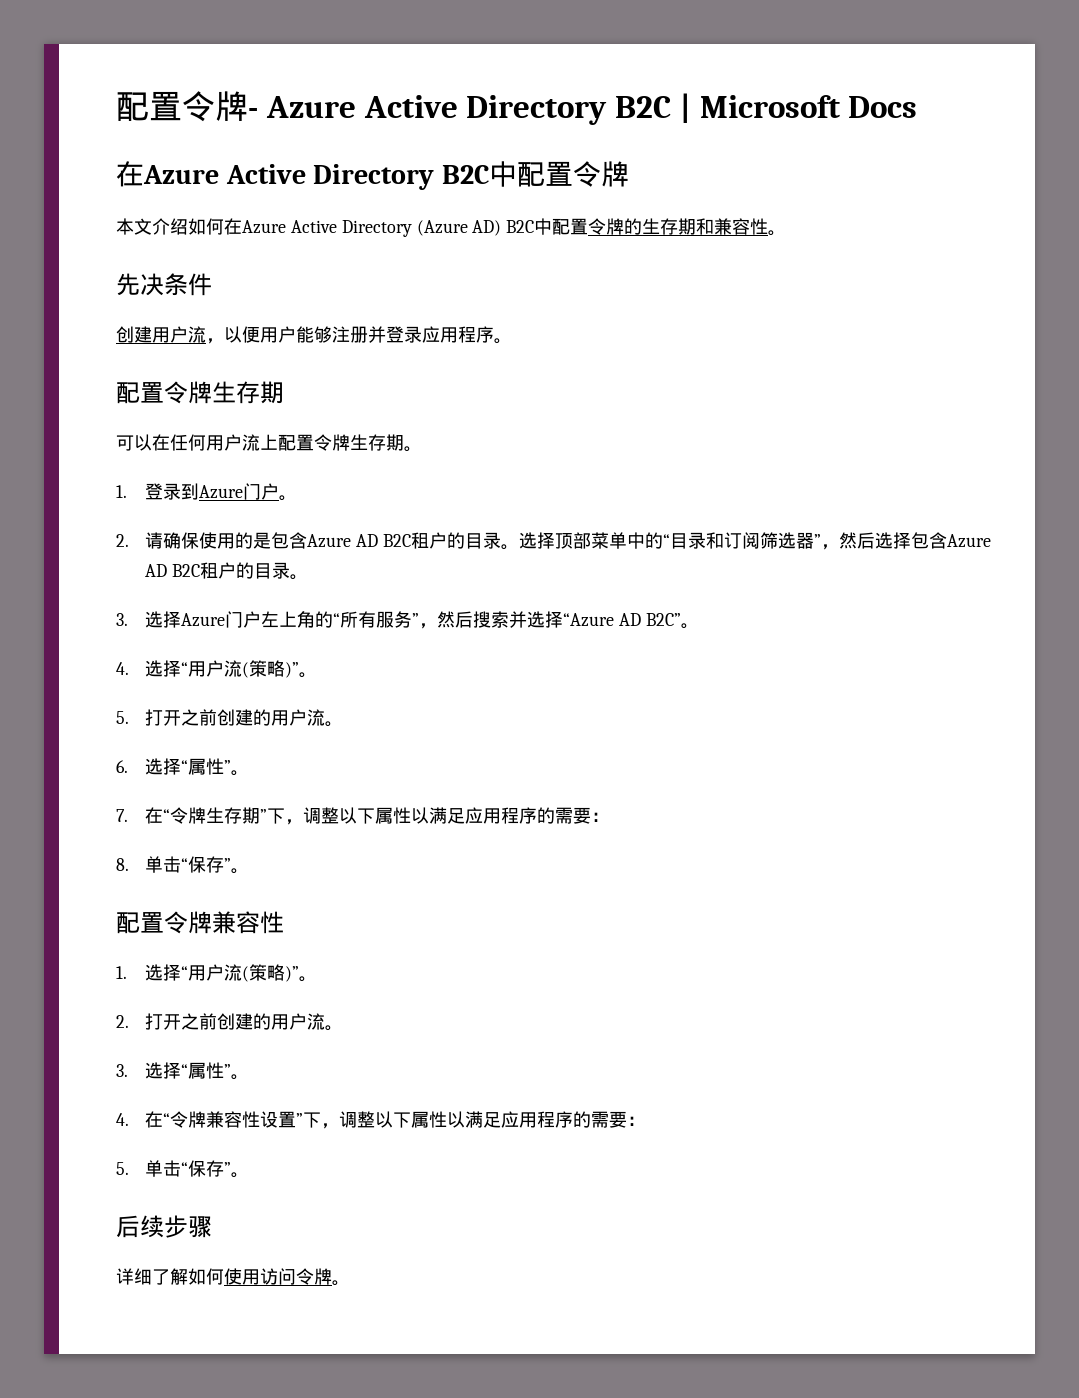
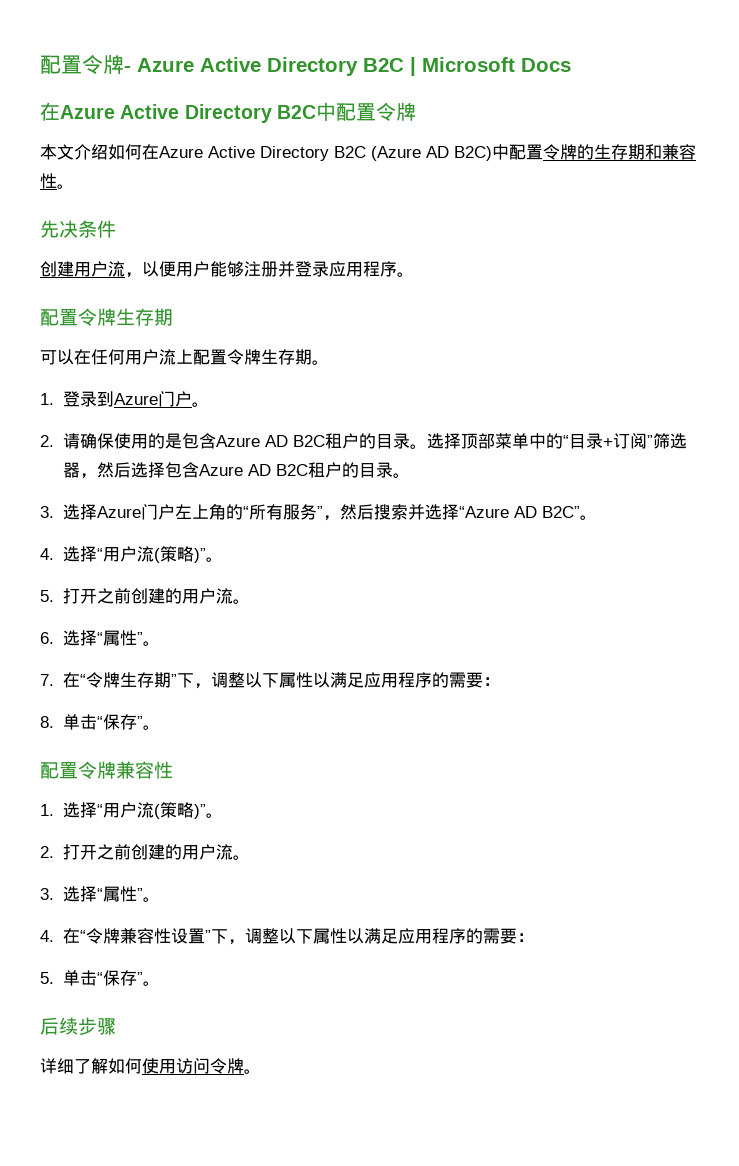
- 本文介绍如何在Azure Active Directory (Azure AD) B2C中配置令牌的生存期和兼容性。
+ 本文介绍如何在Azure Active Directory B2C (Azure AD B2C)中配置令牌的生存期和兼容性。
- 选择顶部菜单中的“目录和订阅筛选器”，然后选择包含Azure AD B2C租户的目录。
+ 选择顶部菜单中的“目录+订阅”筛选器，然后选择包含Azure AD B2C租户的目录。

